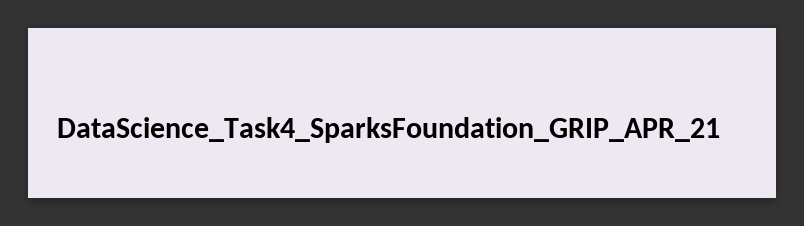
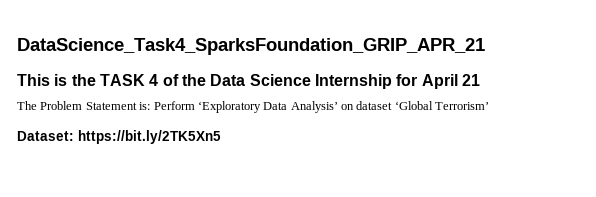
+ This is the TASK 4 of the Data Science Internship for April 21
+ The Problem Statement is: Perform ‘Exploratory Data Analysis’ on dataset ‘Global Terrorism’
+ Dataset: https://bit.ly/2TK5Xn5

